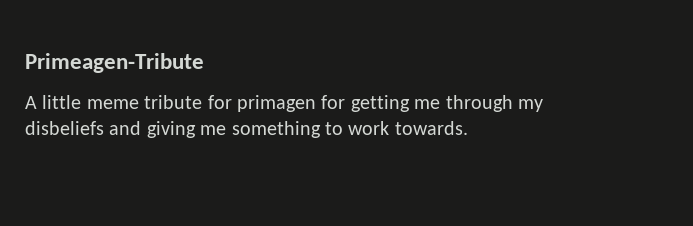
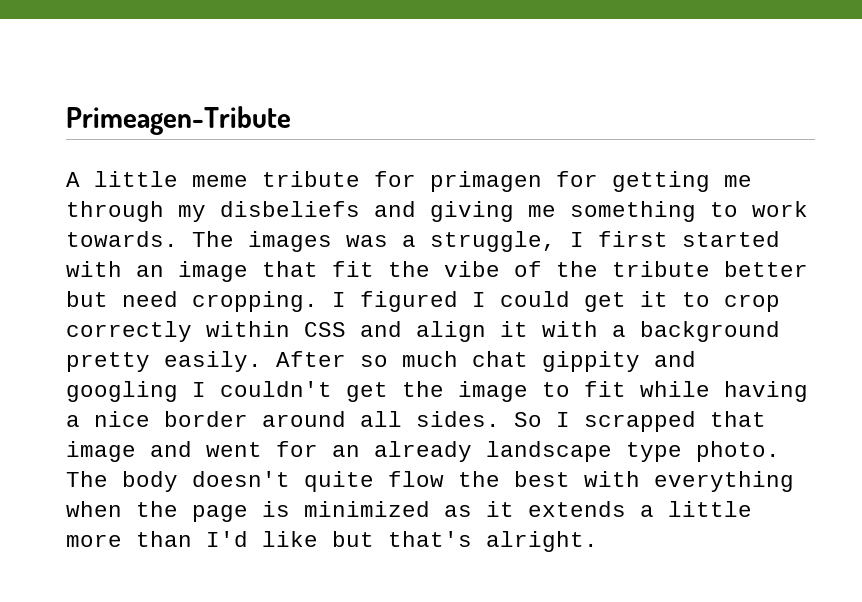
+ The images was a struggle, I first started with an image that fit the vibe of the tribute better but need cropping. I figured I could get it to crop correctly within CSS and align it with a background pretty easily. After so much chat gippity and googling I couldn't get the image to fit while having a nice border around all sides. So I scrapped that image and went for an already landscape type photo. The body doesn't quite flow the best with everything when the page is minimized as it extends a little more than I'd like but that's alright.

